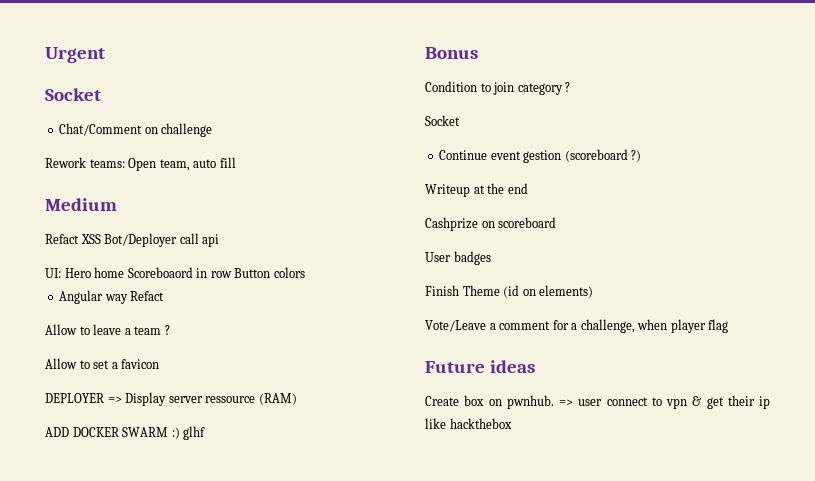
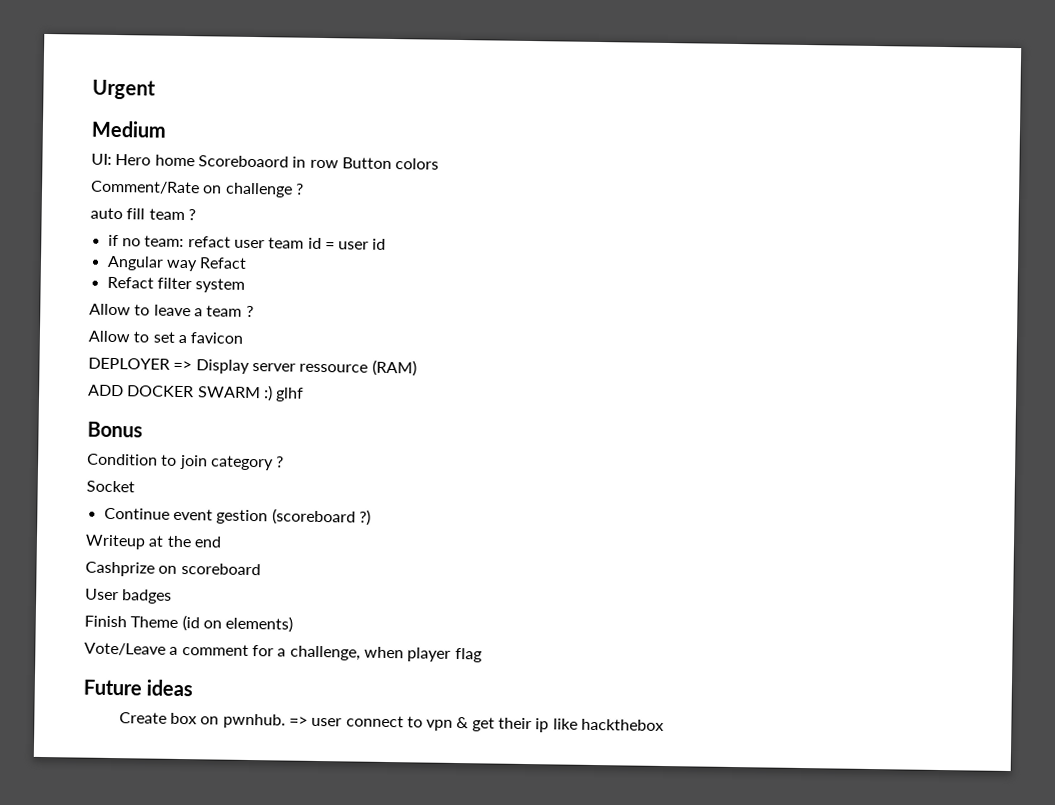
  Urgent
- Socket
- Chat/Comment on challenge
- Rework teams: Open team, auto fill
  Medium
- Refact XSS Bot/Deployer call api
+ Comment/Rate on challenge ?
+ auto fill team ?
+ if no team: refact user team id = user id
+ Refact filter system

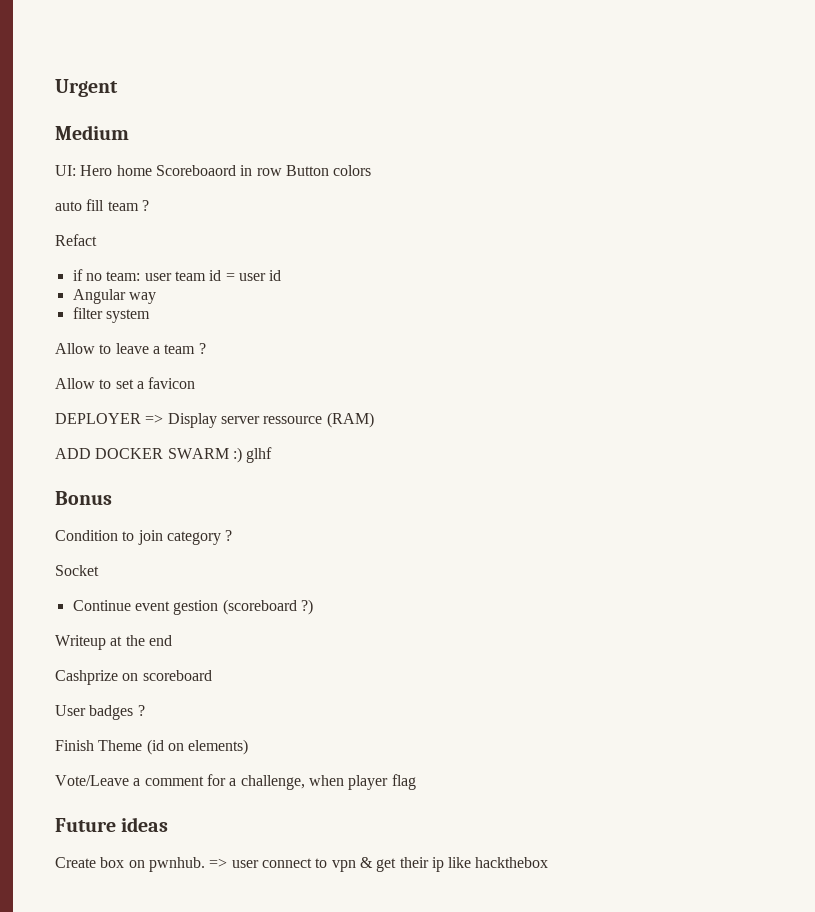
- Comment/Rate on challenge ?
+ Refact
- if no team: refact user team id = user id
+ if no team: user team id = user id
- Angular way Refact
- Refact filter system
+ Angular way
+ filter system
- User badges
+ User badges ?

